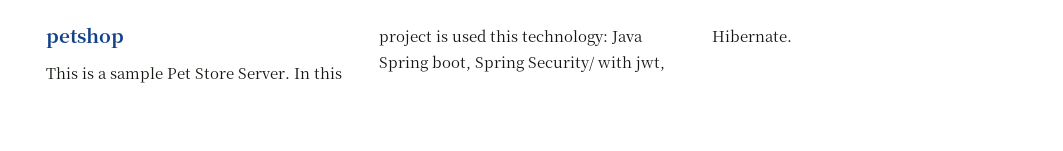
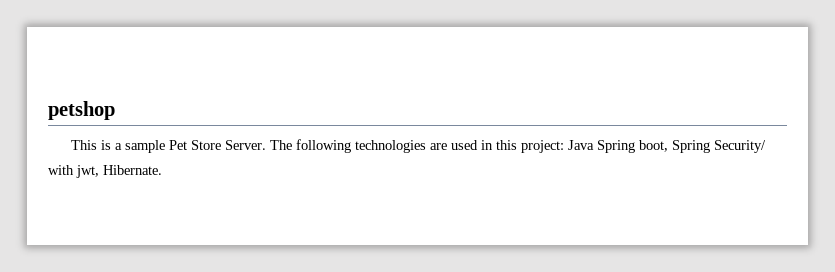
- In this project is used this technology: Java Spring boot, Spring Security/ with jwt, Hibernate.
+ The following technologies are used in this project: Java Spring boot, Spring Security/ with jwt, Hibernate.

